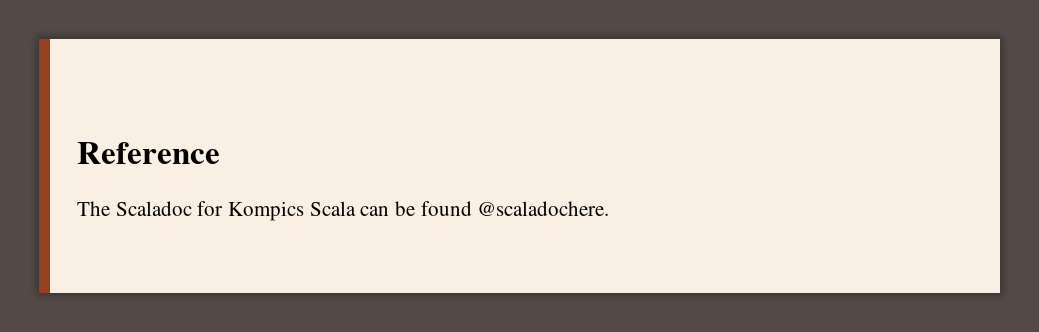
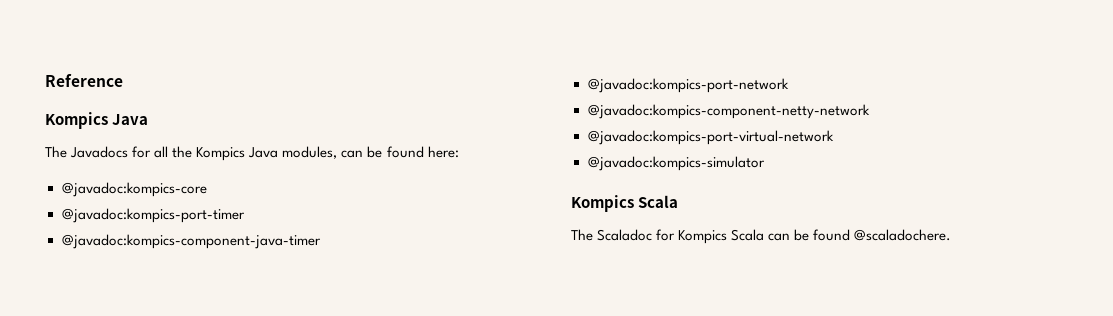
  Reference
+ Kompics Java
+ The Javadocs for all the Kompics Java modules, can be found here:
+ @javadoc:kompics-core
+ @javadoc:kompics-port-timer
+ @javadoc:kompics-component-java-timer
+ @javadoc:kompics-port-network
+ @javadoc:kompics-component-netty-network
+ @javadoc:kompics-port-virtual-network
+ @javadoc:kompics-simulator
+ Kompics Scala

